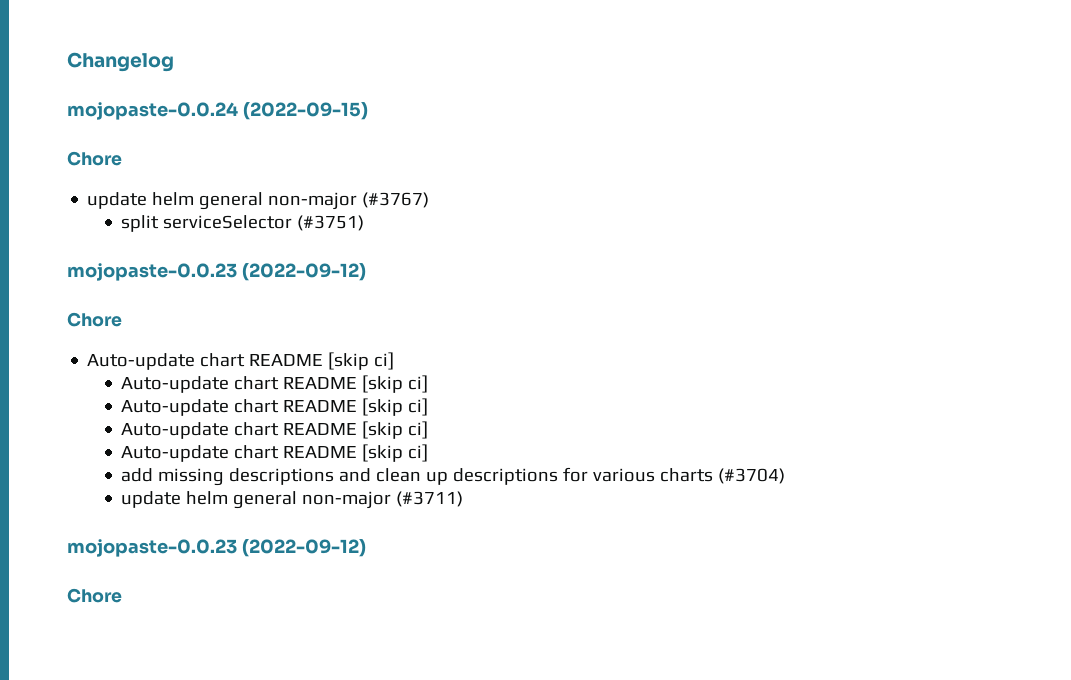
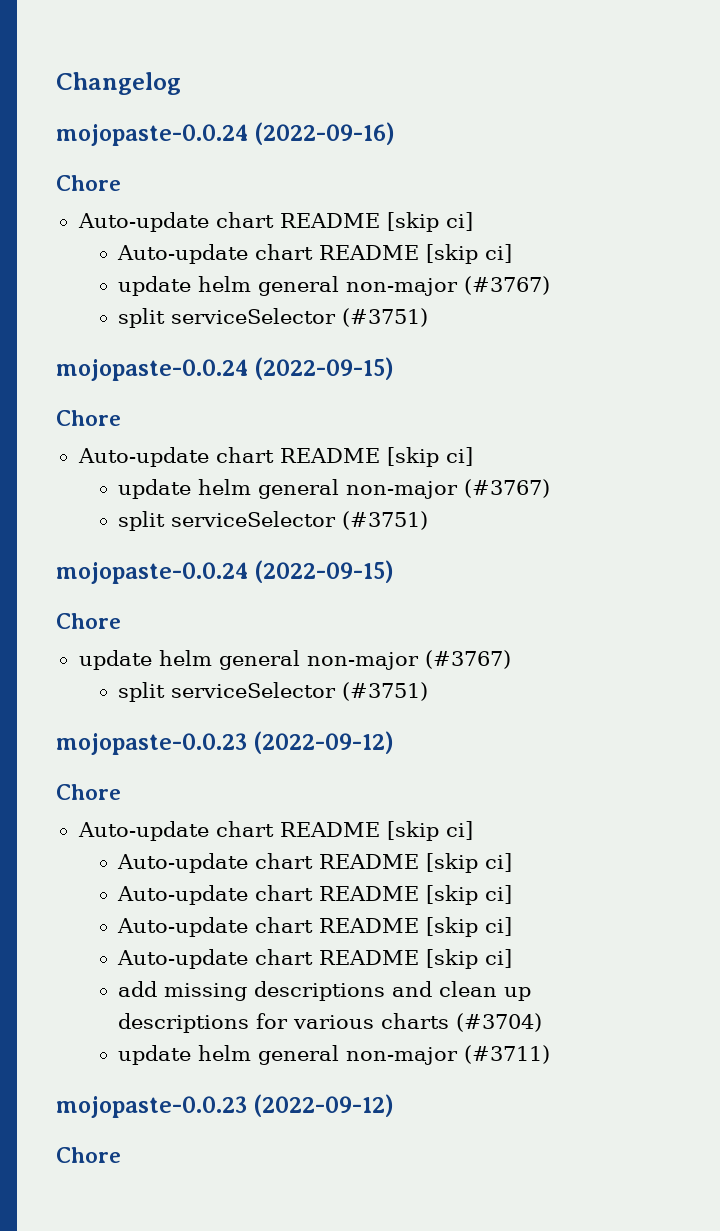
+ mojopaste-0.0.24 (2022-09-16)
+ Chore
+ Auto-update chart README [skip ci]
+ Auto-update chart README [skip ci]
+ update helm general non-major (#3767)
+ split serviceSelector (#3751)
+ mojopaste-0.0.24 (2022-09-15)
+ Chore
+ Auto-update chart README [skip ci]
+ update helm general non-major (#3767)
+ split serviceSelector (#3751)

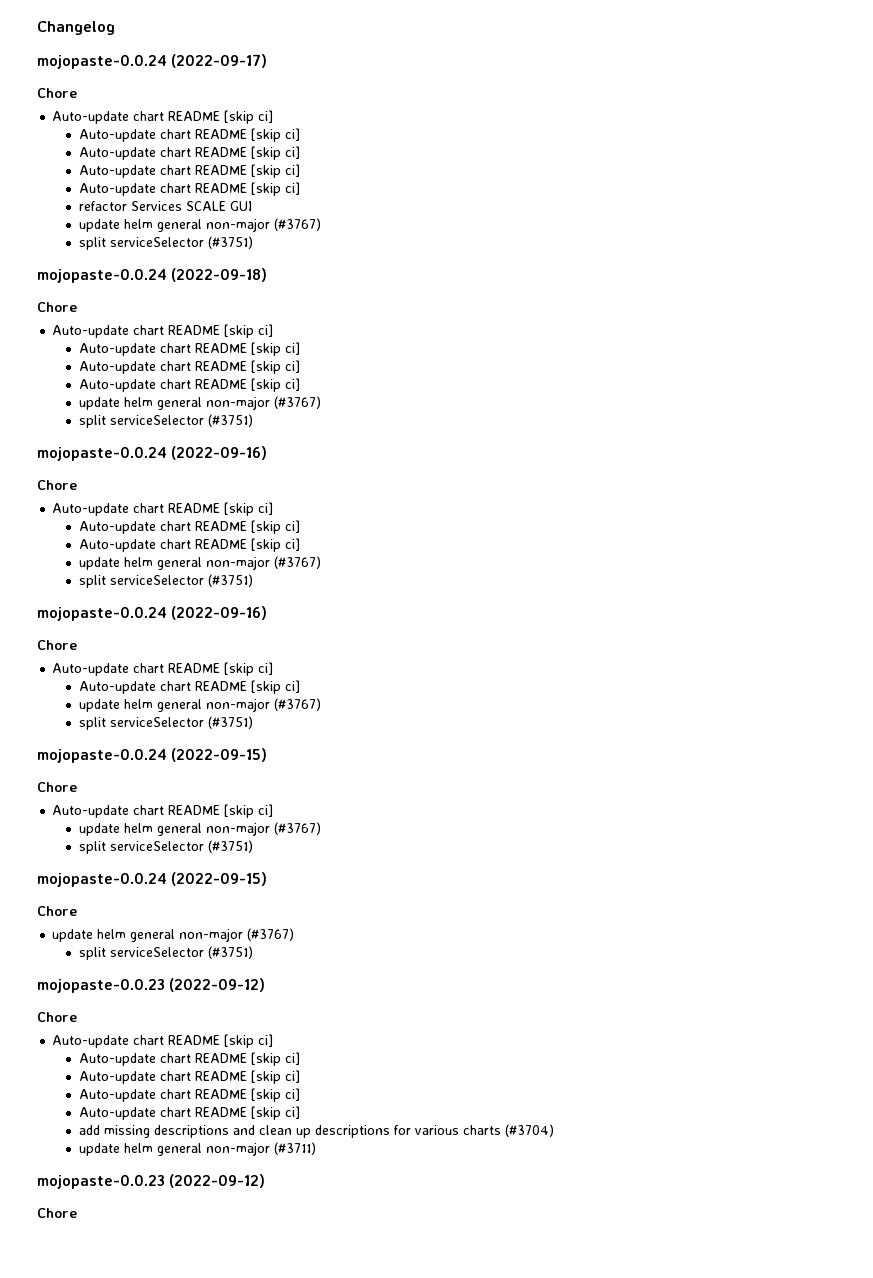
+ mojopaste-0.0.24 (2022-09-17)
+ Chore
+ Auto-update chart README [skip ci]
+ Auto-update chart README [skip ci]
+ Auto-update chart README [skip ci]
+ Auto-update chart README [skip ci]
+ Auto-update chart README [skip ci]
+ refactor Services SCALE GUI
+ update helm general non-major (#3767)
+ split serviceSelector (#3751)
+ mojopaste-0.0.24 (2022-09-18)
+ Chore
+ Auto-update chart README [skip ci]
+ Auto-update chart README [skip ci]
+ Auto-update chart README [skip ci]
+ Auto-update chart README [skip ci]
+ update helm general non-major (#3767)
+ split serviceSelector (#3751)
+ mojopaste-0.0.24 (2022-09-16)
+ Chore
+ Auto-update chart README [skip ci]
+ Auto-update chart README [skip ci]
+ Auto-update chart README [skip ci]
+ update helm general non-major (#3767)
+ split serviceSelector (#3751)

